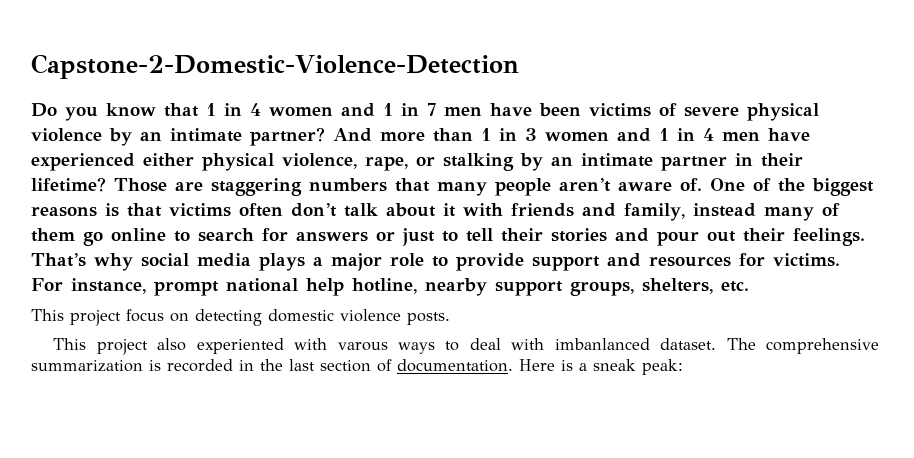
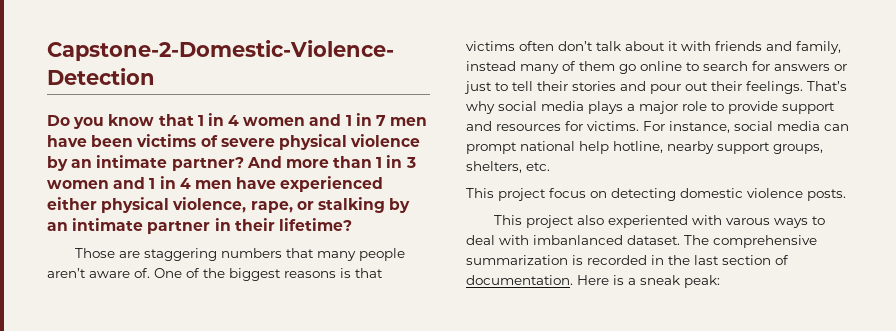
- And more than 1 in 3 women and 1 in 4 men have experienced either physical violence, rape, or stalking by an intimate partner in their lifetime? Those are staggering numbers that many people aren’t aware of.
+ And more than 1 in 3 women and 1 in 4 men have experienced either physical violence, rape, or stalking by an intimate partner in their lifetime?
+ Those are staggering numbers that many people aren’t aware of.
- For instance, prompt national help hotline, nearby support groups, shelters, etc.
+ For instance, social media can prompt national help hotline, nearby support groups, shelters, etc.

